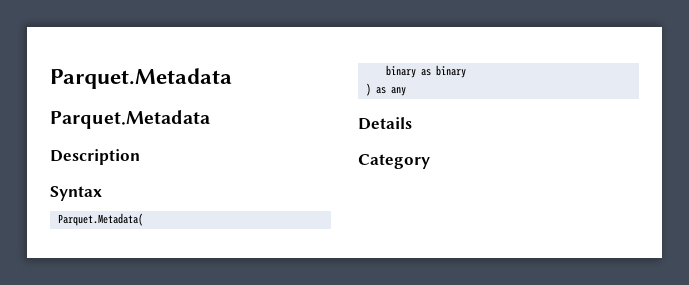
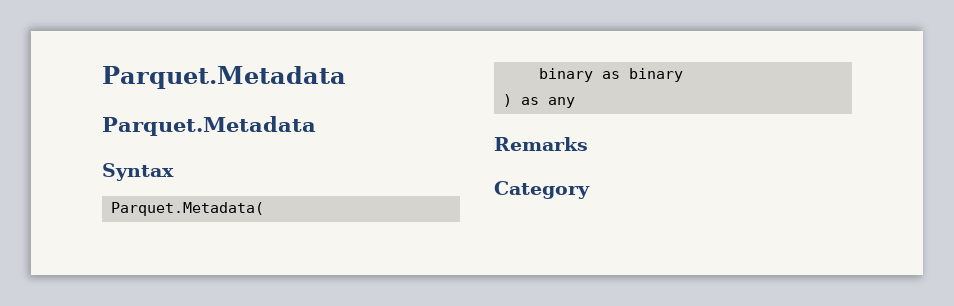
- Description
- Details
+ Remarks

